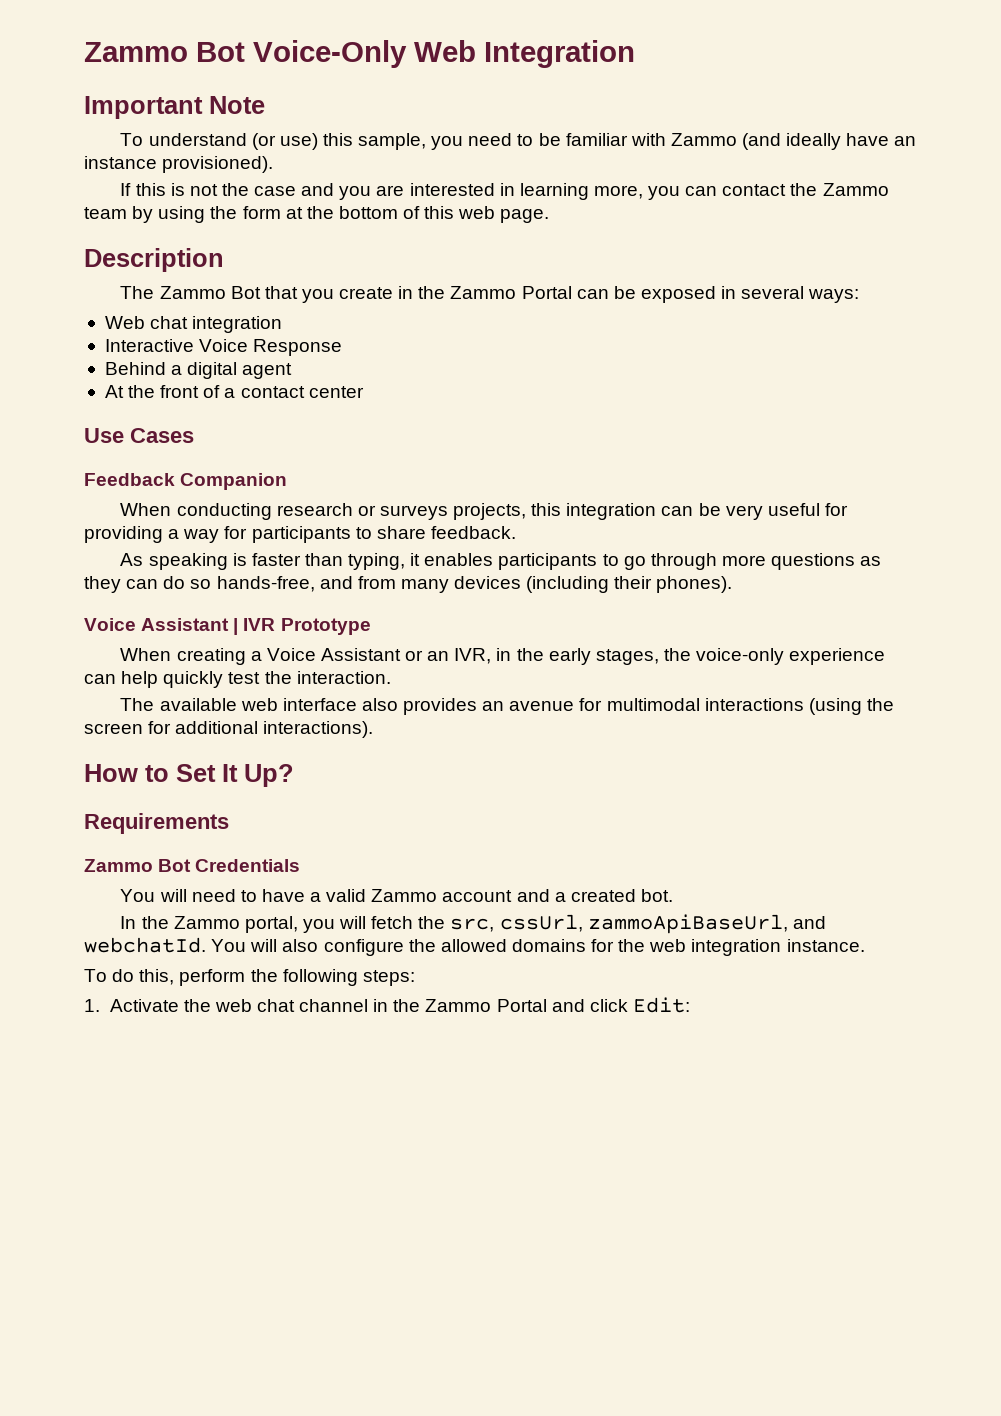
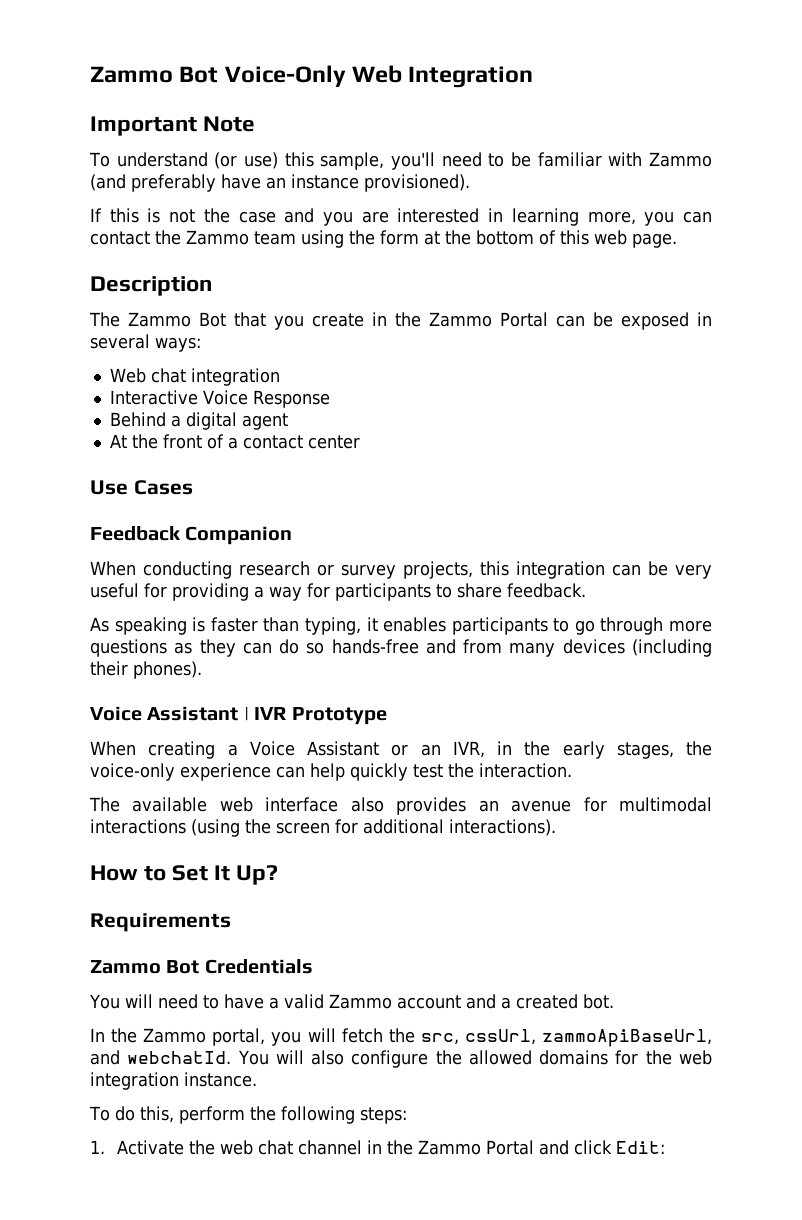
- To understand (or use) this sample, you need to be familiar with Zammo (and ideally have an instance provisioned).
+ To understand (or use) this sample, you'll need to be familiar with Zammo (and preferably have an instance provisioned).
- If this is not the case and you are interested in learning more, you can contact the Zammo team by using the form at the bottom of this web page.
+ If this is not the case and you are interested in learning more, you can contact the Zammo team using the form at the bottom of this web page.
- When conducting research or surveys projects, this integration can be very useful for providing a way for participants to share feedback.
+ When conducting research or survey projects, this integration can be very useful for providing a way for participants to share feedback.
- As speaking is faster than typing, it enables participants to go through more questions as they can do so hands-free, and from many devices (including their phones).
+ As speaking is faster than typing, it enables participants to go through more questions as they can do so hands-free and from many devices (including their phones).

